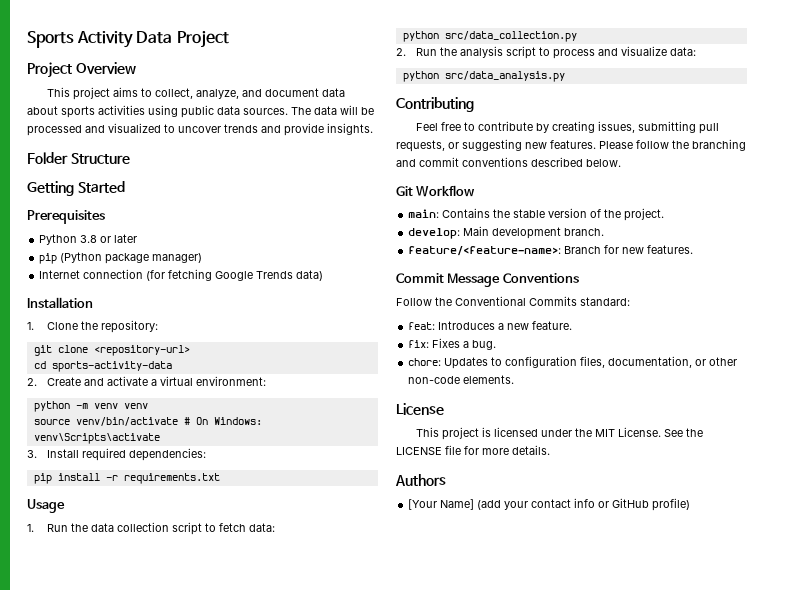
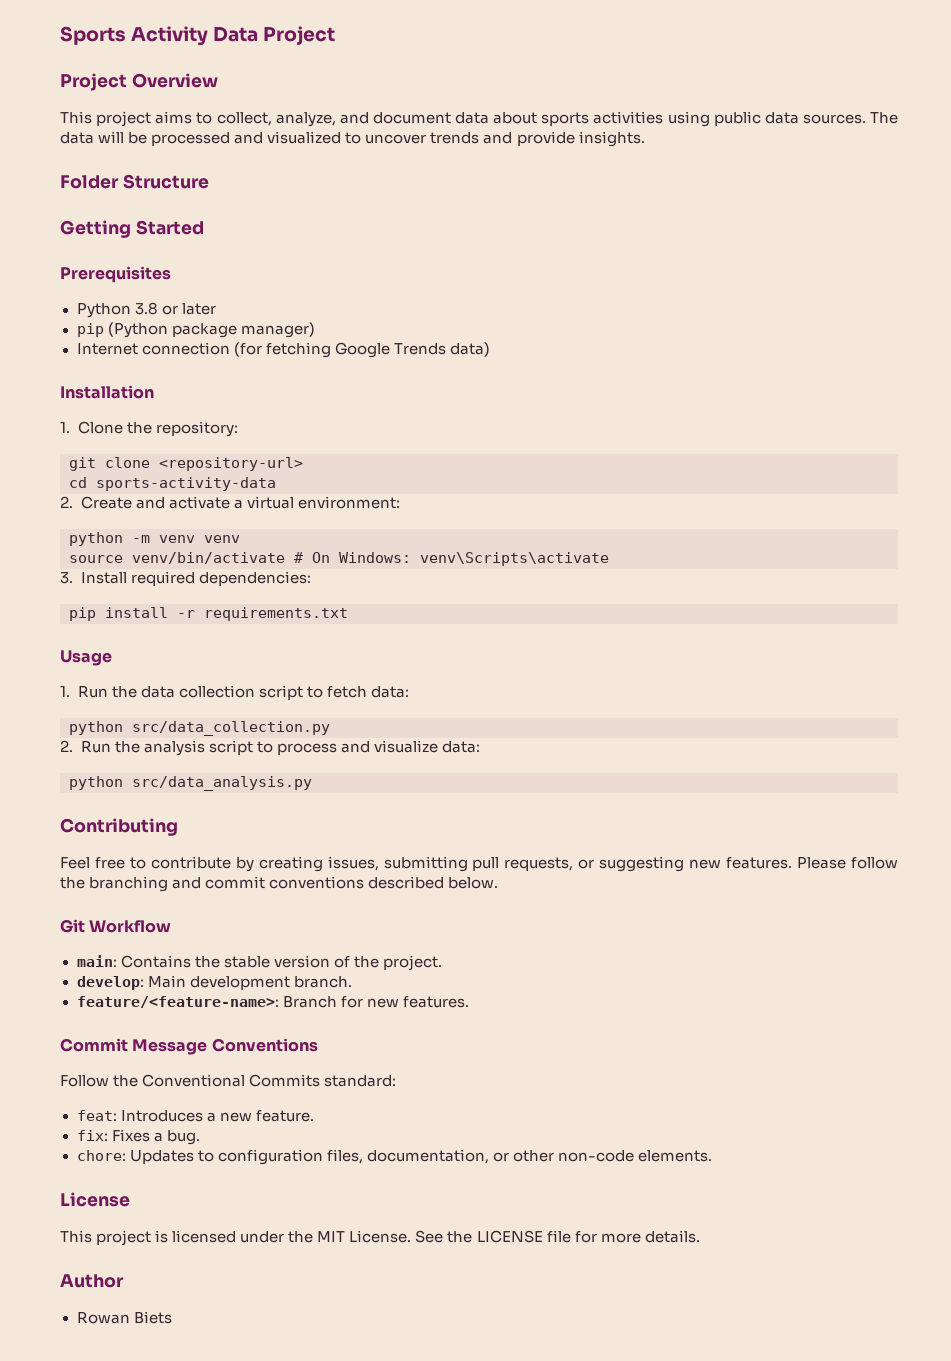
- Authors
- [Your Name] (add your contact info or GitHub profile)
+ Author
+ Rowan Biets

